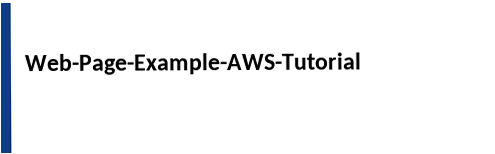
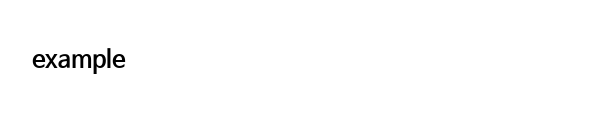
- Web-Page-Example-AWS-Tutorial
+ example

